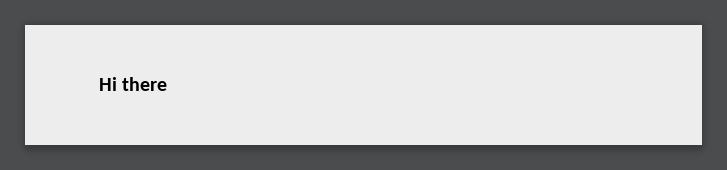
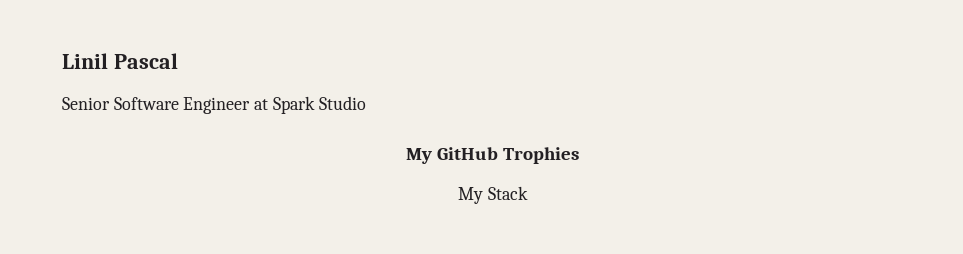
- Hi there
+ Linil Pascal
+ Senior Software Engineer at Spark Studio
+ My GitHub Trophies
+ My Stack

